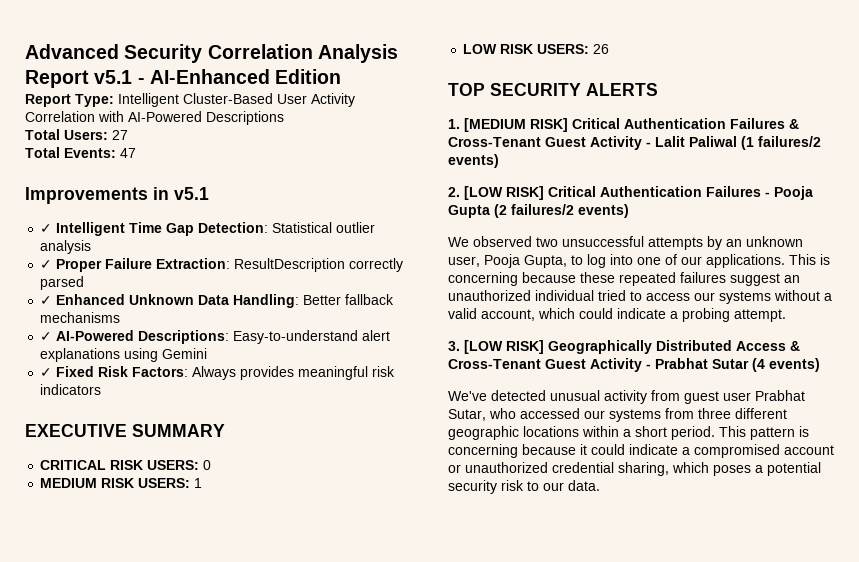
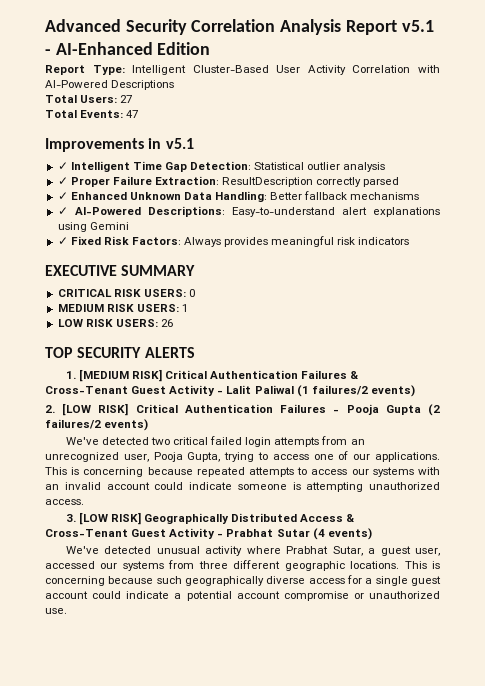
- We observed two unsuccessful attempts by an unknown user, Pooja Gupta, to log into one of our applications.
+ We've detected two critical failed login attempts from an unrecognized user, Pooja Gupta, trying to access one of our applications.
- This is concerning because these repeated failures suggest an unauthorized individual tried to access our systems without a valid account, which could indicate a probing attempt.
+ This is concerning because repeated attempts to access our systems with an invalid account could indicate someone is attempting unauthorized access.
- We've detected unusual activity from guest user Prabhat Sutar, who accessed our systems from three different geographic locations within a short period. This pattern is concerning because it could indicate a compromised account or unauthorized credential sharing, which poses a potential security risk to our data.
+ We've detected unusual activity where Prabhat Sutar, a guest user, accessed our systems from three different geographic locations. This is concerning because such geographically diverse access for a single guest account could indicate a potential account compromise or unauthorized use.

